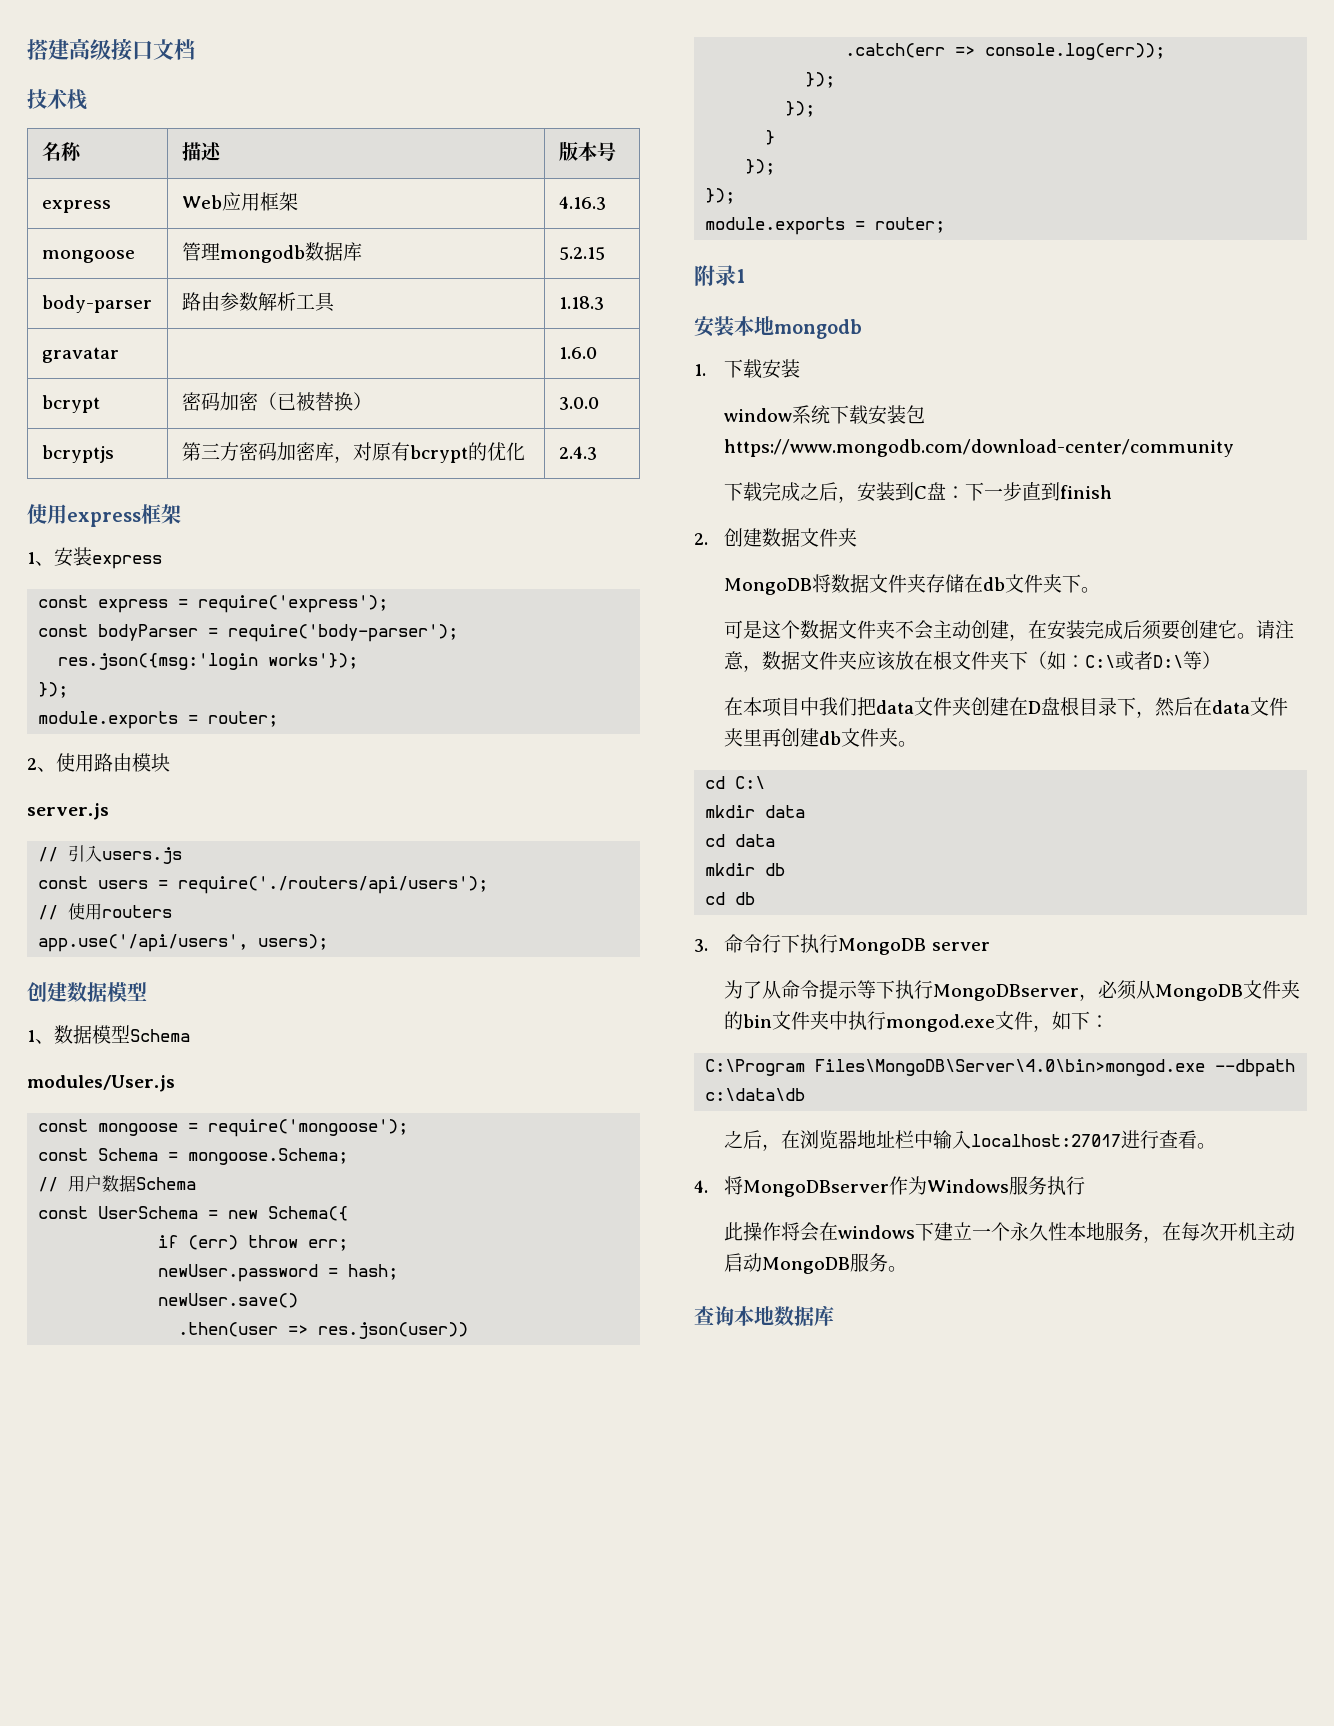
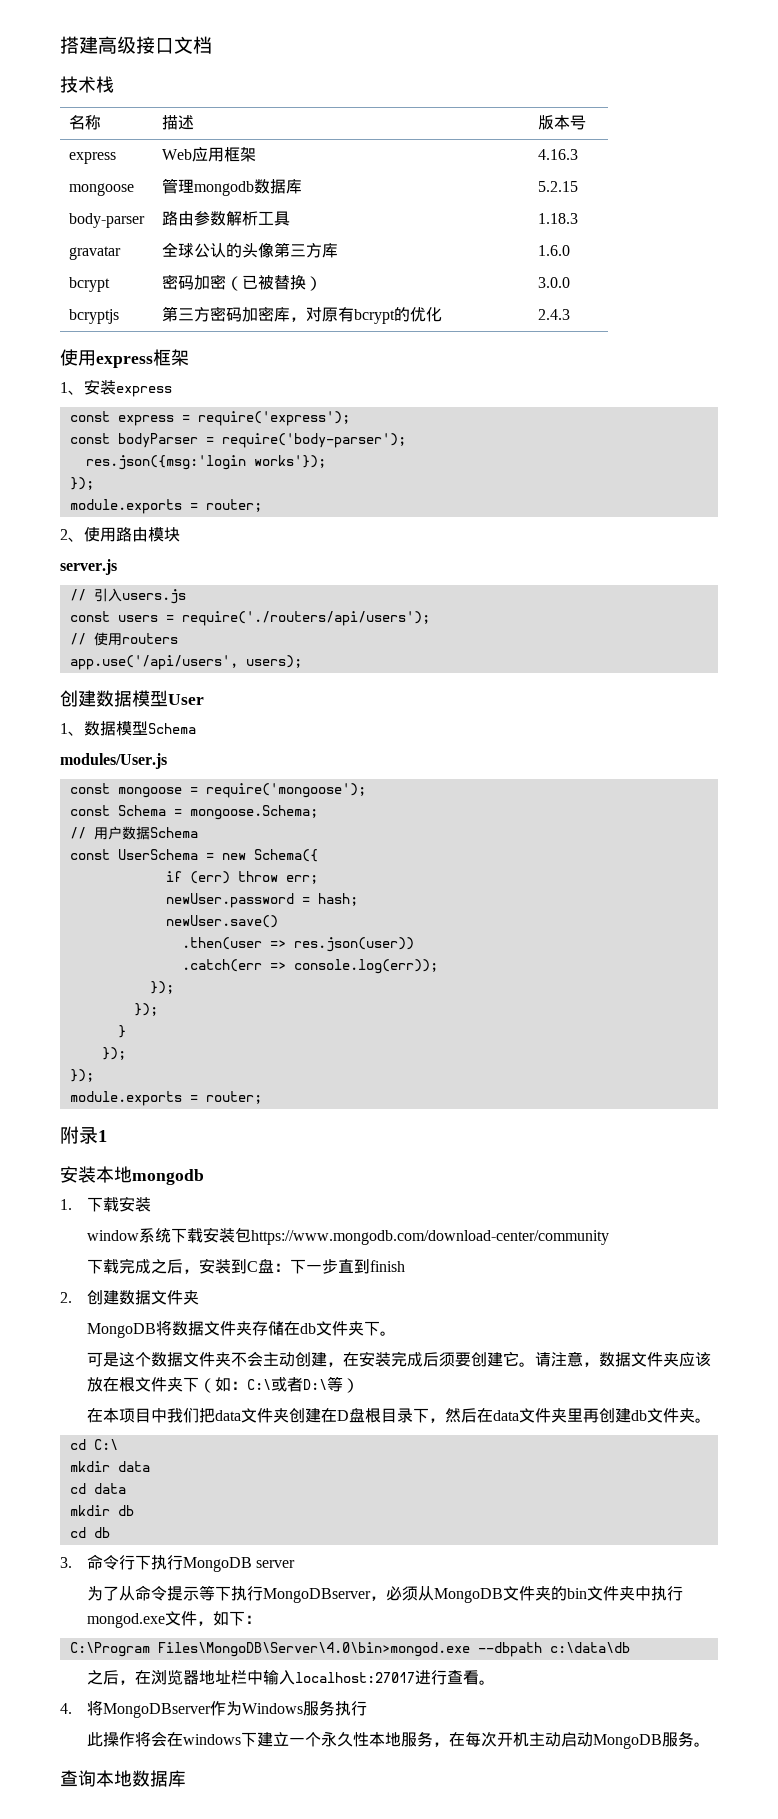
- gravatar | | 1.6.0
+ gravatar | 全球公认的头像第三方库 | 1.6.0
- 创建数据模型
+ 创建数据模型User

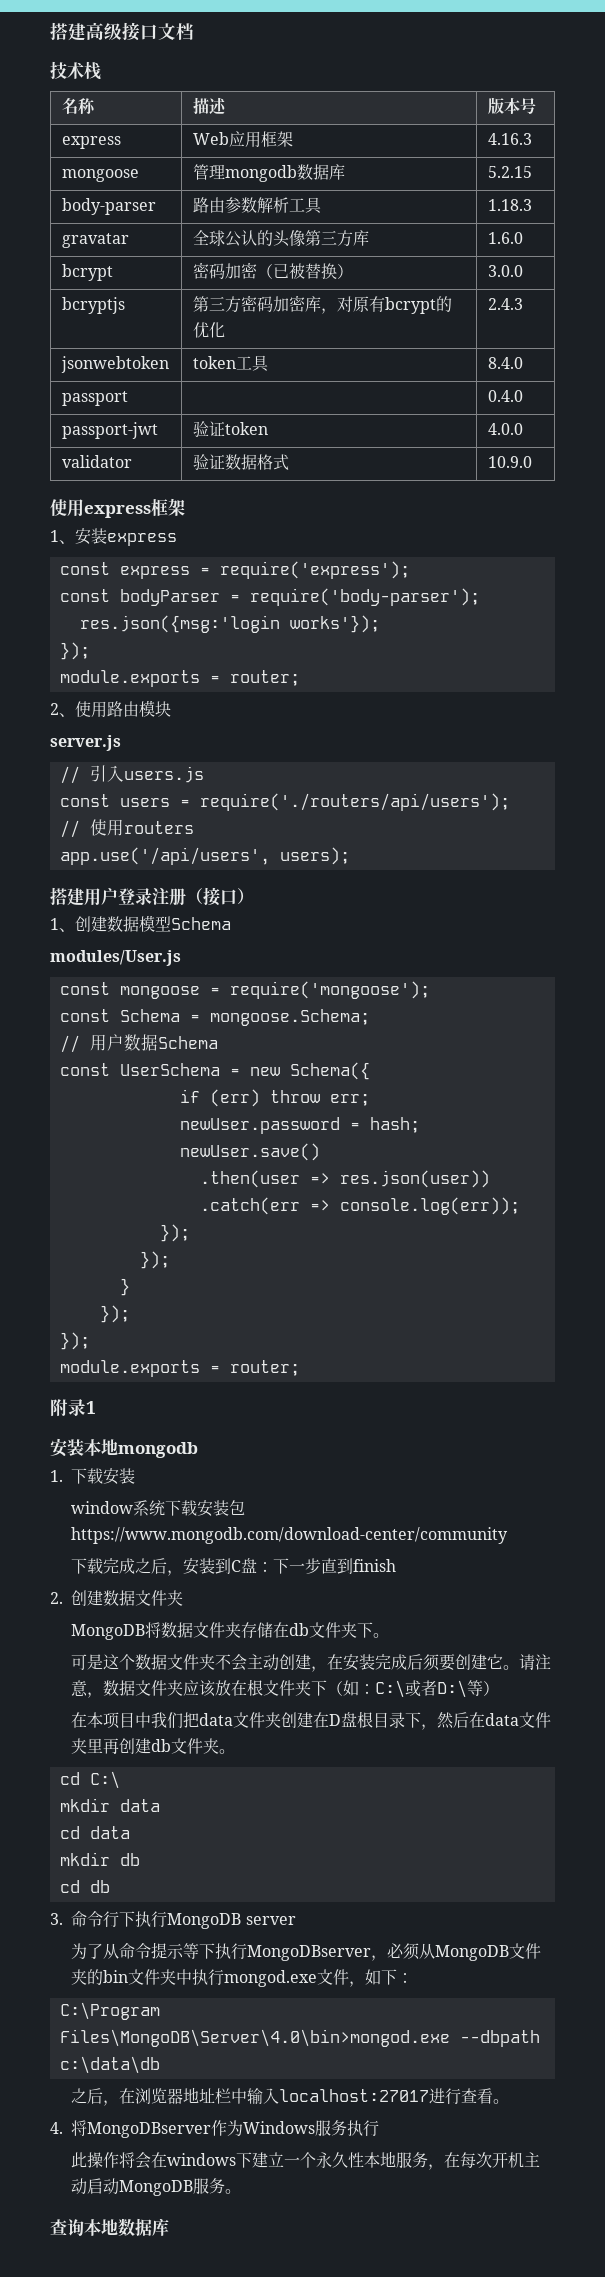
+ jsonwebtoken | token工具 | 8.4.0
+ passport | | 0.4.0
+ passport-jwt | 验证token | 4.0.0
+ validator | 验证数据格式 | 10.9.0
- 创建数据模型User
- 1、数据模型Schema
+ 搭建用户登录注册（接口）
+ 1、创建数据模型Schema

